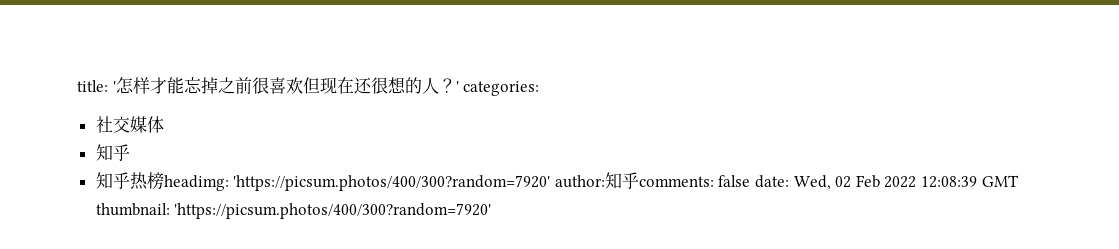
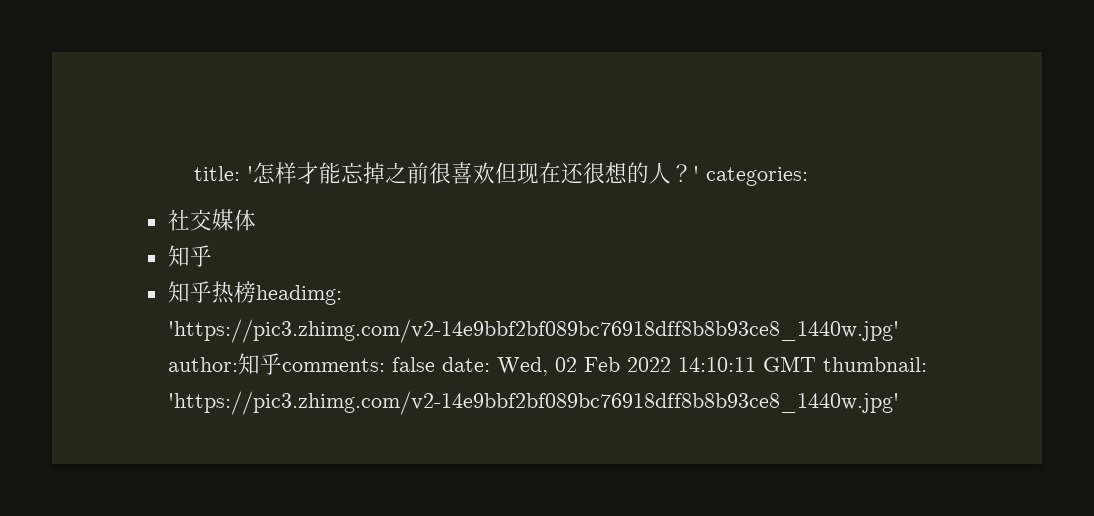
- 知乎热榜headimg: 'https://picsum.photos/400/300?random=7920' author:知乎comments: false date: Wed, 02 Feb 2022 12:08:39 GMT thumbnail: 'https://picsum.photos/400/300?random=7920'
+ 知乎热榜headimg: 'https://pic3.zhimg.com/v2-14e9bbf2bf089bc76918dff8b8b93ce8_1440w.jpg' author:知乎comments: false date: Wed, 02 Feb 2022 14:10:11 GMT thumbnail: 'https://pic3.zhimg.com/v2-14e9bbf2bf089bc76918dff8b8b93ce8_1440w.jpg'

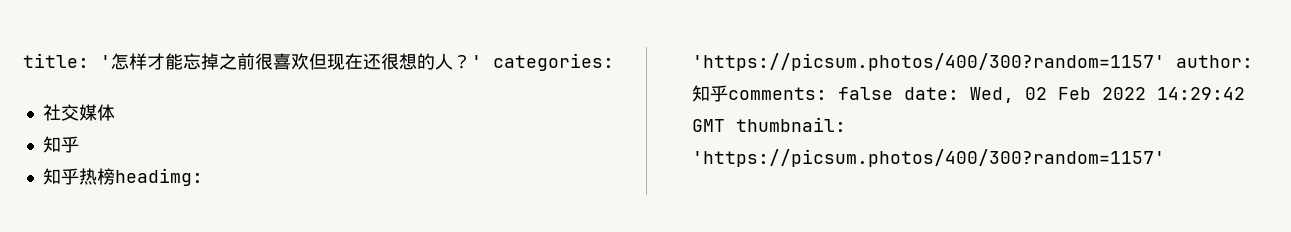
- 知乎热榜headimg: 'https://pic3.zhimg.com/v2-14e9bbf2bf089bc76918dff8b8b93ce8_1440w.jpg' author:知乎comments: false date: Wed, 02 Feb 2022 14:10:11 GMT thumbnail: 'https://pic3.zhimg.com/v2-14e9bbf2bf089bc76918dff8b8b93ce8_1440w.jpg'
+ 知乎热榜headimg: 'https://picsum.photos/400/300?random=1157' author:知乎comments: false date: Wed, 02 Feb 2022 14:29:42 GMT thumbnail: 'https://picsum.photos/400/300?random=1157'

